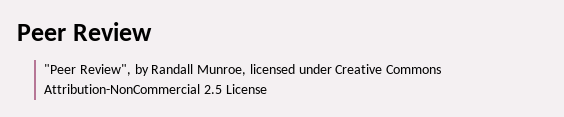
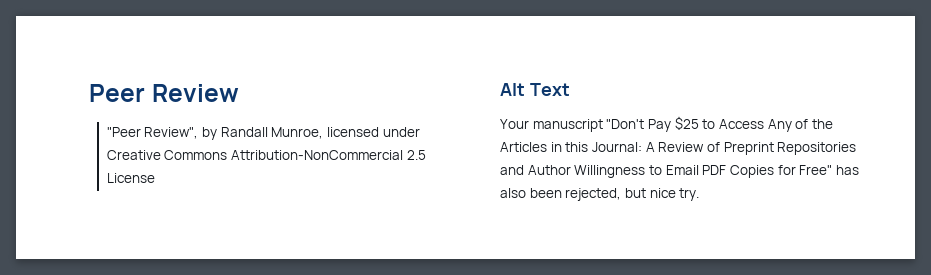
+ Alt Text
+ Your manuscript "Don't Pay $25 to Access Any of the Articles in this Journal: A Review of Preprint Repositories and Author Willingness to Email PDF Copies for Free" has also been rejected, but nice try.

